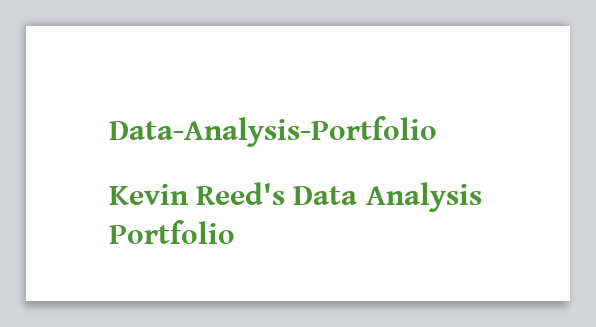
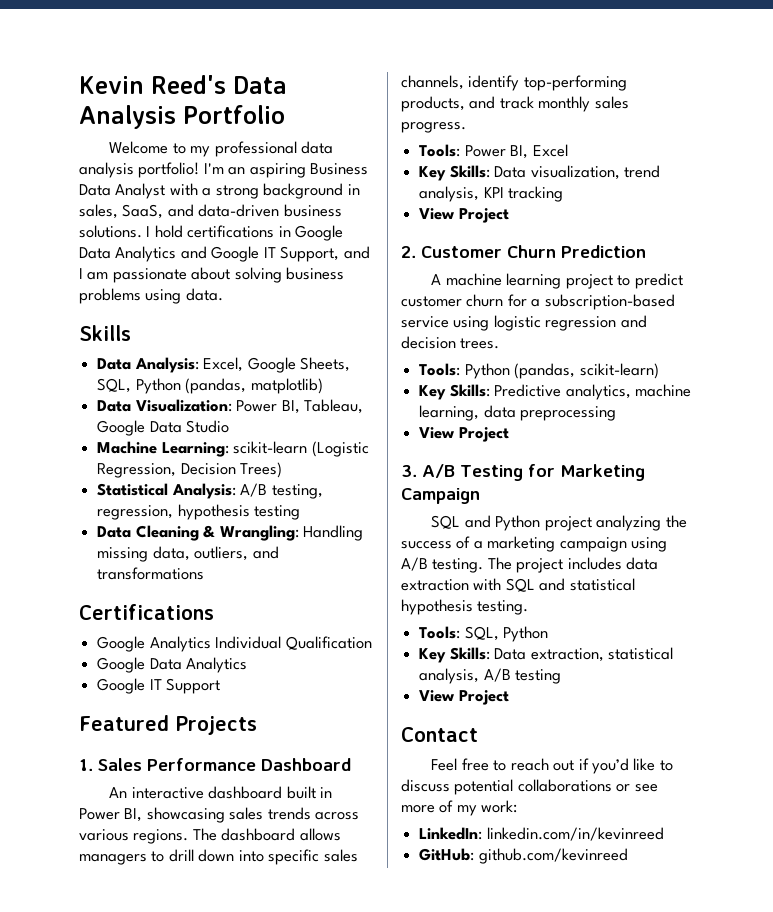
- Data-Analysis-Portfolio
+ Welcome to my professional data analysis portfolio! I'm an aspiring Business Data Analyst with a strong background in sales, SaaS, and data-driven business solutions. I hold certifications in Google Data Analytics and Google IT Support, and I am passionate about solving business problems using data.
+ Skills
+ Data Analysis: Excel, Google Sheets, SQL, Python (pandas, matplotlib)
+ Data Visualization: Power BI, Tableau, Google Data Studio
+ Machine Learning: scikit-learn (Logistic Regression, Decision Trees)
+ Statistical Analysis: A/B testing, regression, hypothesis testing
+ Data Cleaning & Wrangling: Handling missing data, outliers, and transformations
+ Certifications
+ Google Analytics Individual Qualification
+ Google Data Analytics
+ Google IT Support
+ Featured Projects
+ 1. Sales Performance Dashboard
+ An interactive dashboard built in Power BI, showcasing sales trends across various regions. The dashboard allows managers to drill down into specific sales channels, identify top-performing products, and track monthly sales progress.
+ Tools: Power BI, Excel
+ Key Skills: Data visualization, trend analysis, KPI tracking
+ View Project
+ 2. Customer Churn Prediction
+ A machine learning project to predict customer churn for a subscription-based service using logistic regression and decision trees.
+ Tools: Python (pandas, scikit-learn)
+ Key Skills: Predictive analytics, machine learning, data preprocessing
+ View Project
+ 3. A/B Testing for Marketing Campaign
+ SQL and Python project analyzing the success of a marketing campaign using A/B testing. The project includes data extraction with SQL and statistical hypothesis testing.
+ Tools: SQL, Python
+ Key Skills: Data extraction, statistical analysis, A/B testing
+ View Project
+ Contact
+ Feel free to reach out if you’d like to discuss potential collaborations or see more of my work:
+ LinkedIn: linkedin.com/in/kevinreed
+ GitHub: github.com/kevinreed

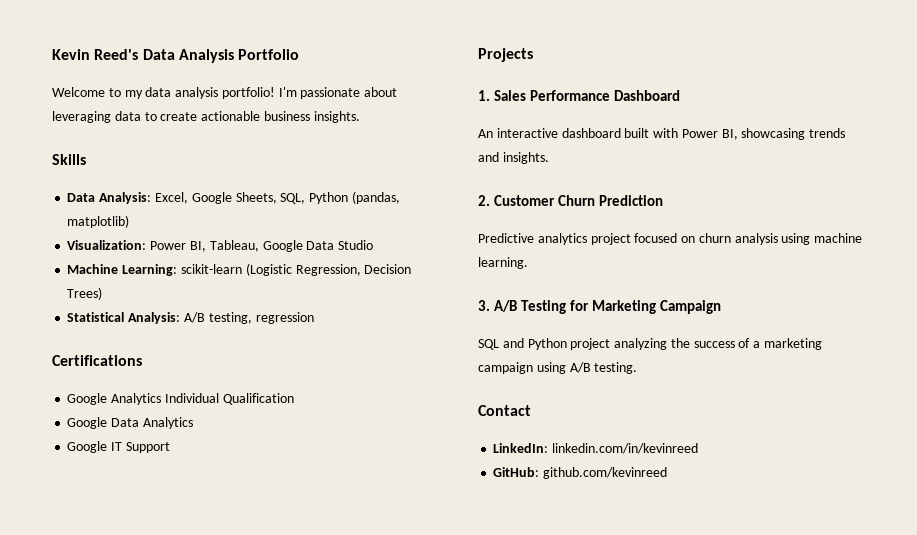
- Welcome to my professional data analysis portfolio!
+ Welcome to my data analysis portfolio!
- I'm an aspiring Business Data Analyst with a strong background in sales, SaaS, and data-driven business solutions. I hold certifications in Google Data Analytics and Google IT Support, and I am passionate about solving business problems using data.
+ I'm passionate about leveraging data to create actionable business insights.
- Data Visualization: Power BI, Tableau, Google Data Studio
+ Visualization: Power BI, Tableau, Google Data Studio
- Statistical Analysis: A/B testing, regression, hypothesis testing
- Data Cleaning & Wrangling: Handling missing data, outliers, and transformations
+ Statistical Analysis: A/B testing, regression
- Featured Projects
+ Projects
- An interactive dashboard built in Power BI, showcasing sales trends across various regions. The dashboard allows managers to drill down into specific sales channels, identify top-performing products, and track monthly sales progress.
- Tools: Power BI, Excel
- Key Skills: Data visualization, trend analysis, KPI tracking
- View Project
+ An interactive dashboard built with Power BI, showcasing trends and insights.
  2. Customer Churn Prediction
- A machine learning project to predict customer churn for a subscription-based service using logistic regression and decision trees.
- Tools: Python (pandas, scikit-learn)
- Key Skills: Predictive analytics, machine learning, data preprocessing
- View Project
+ Predictive analytics project focused on churn analysis using machine learning.
- SQL and Python project analyzing the success of a marketing campaign using A/B testing. The project includes data extraction with SQL and statistical hypothesis testing.
- Tools: SQL, Python
- Key Skills: Data extraction, statistical analysis, A/B testing
- View Project
+ SQL and Python project analyzing the success of a marketing campaign using A/B testing.
  Contact
- Feel free to reach out if you’d like to discuss potential collaborations or see more of my work:

